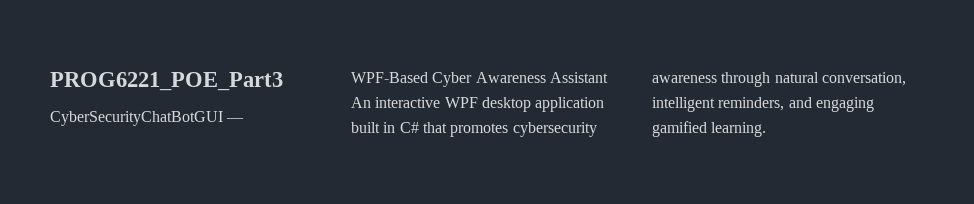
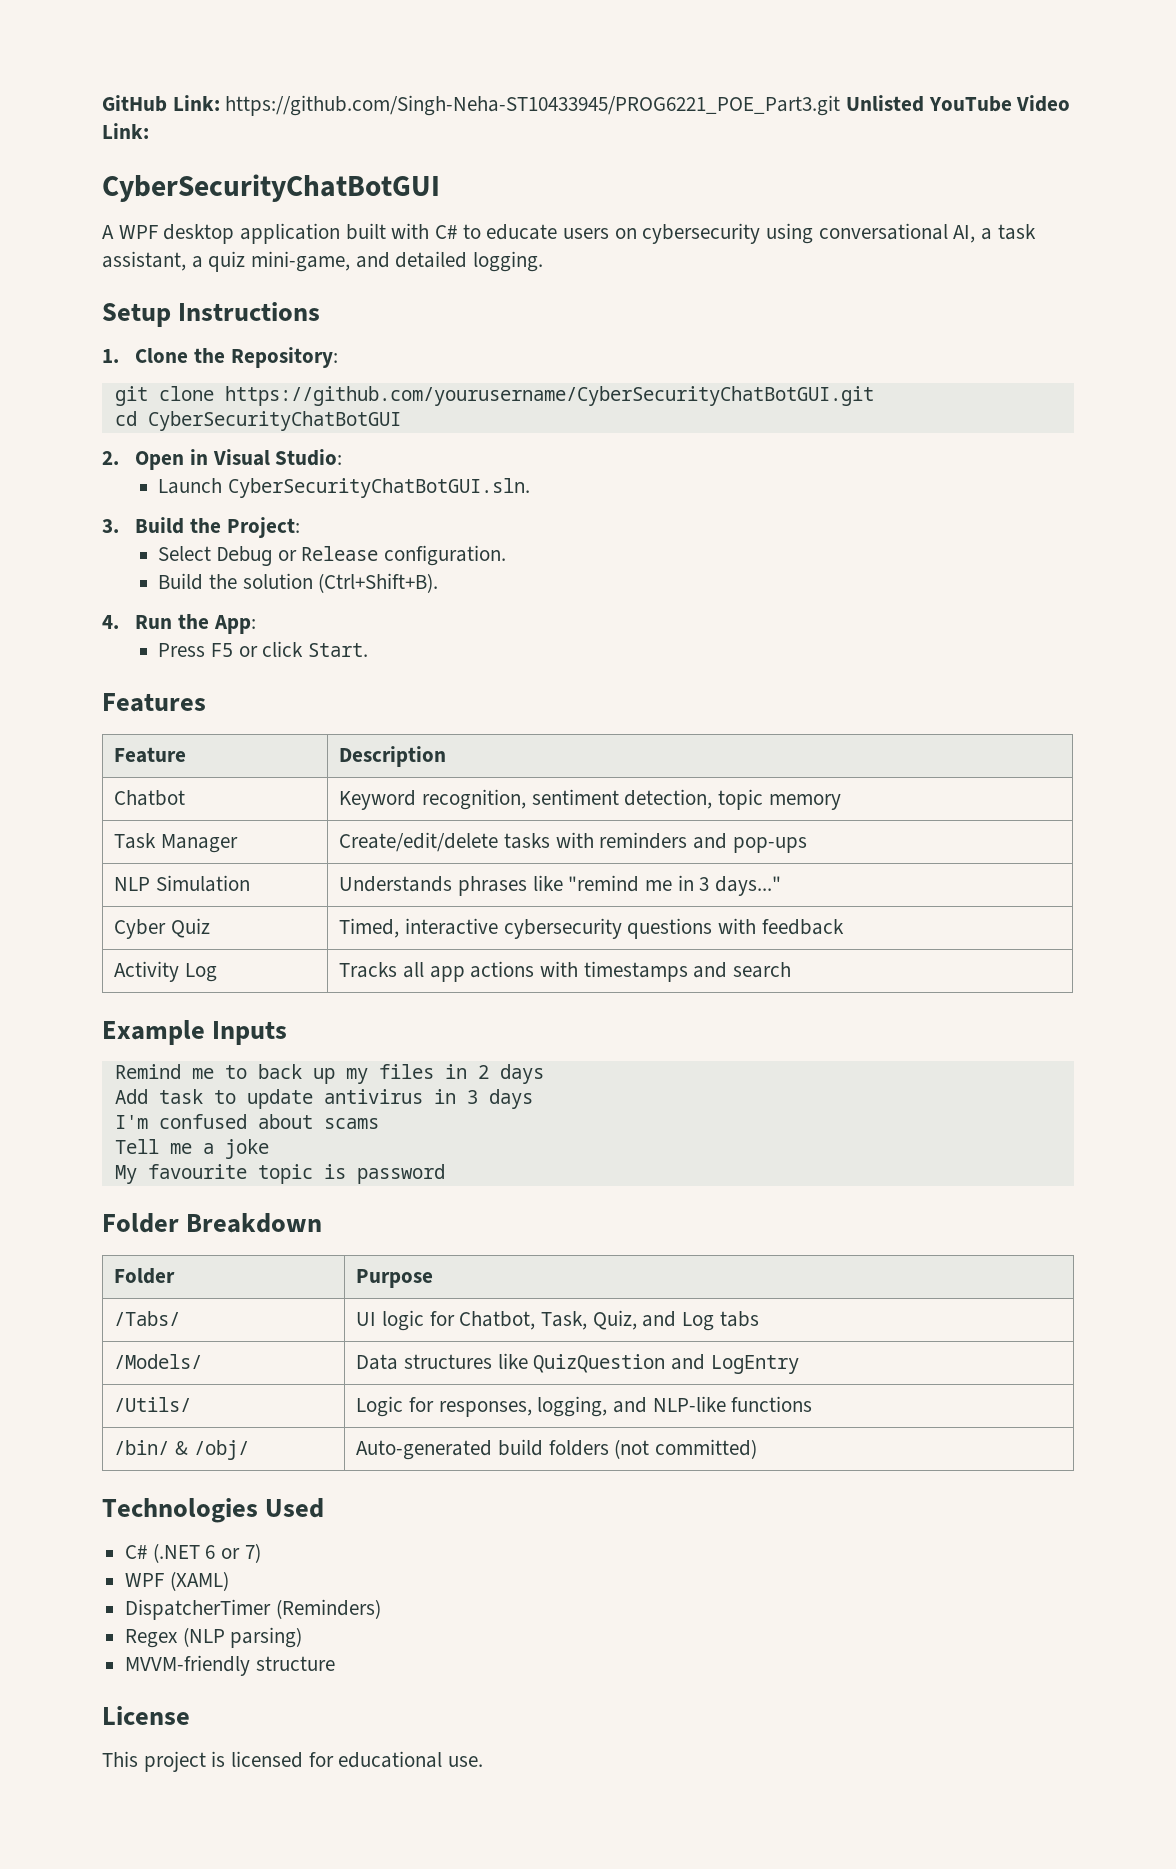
- PROG6221_POE_Part3
- CyberSecurityChatBotGUI — WPF-Based Cyber Awareness Assistant An interactive WPF desktop application built in C# that promotes cybersecurity awareness through natural conversation, intelligent reminders, and engaging gamified learning.
+ GitHub Link: https://github.com/Singh-Neha-ST10433945/PROG6221_POE_Part3.git Unlisted YouTube Video Link:
+ CyberSecurityChatBotGUI
+ A WPF desktop application built with C# to educate users on cybersecurity using conversational AI, a task assistant, a quiz mini-game, and detailed logging.
+ Setup Instructions
+ 1. Clone the Repository:
+ git clone https://github.com/yourusername/CyberSecurityChatBotGUI.git
+ cd CyberSecurityChatBotGUI
+ 2. Open in Visual Studio:
+ Launch CyberSecurityChatBotGUI.sln.
+ 3. Build the Project:
+ Select Debug or Release configuration.
+ Build the solution (Ctrl+Shift+B).
+ 4. Run the App:
+ Press F5 or click Start.
+ Features
+ Feature | Description
+ Chatbot | Keyword recognition, sentiment detection, topic memory
+ Task Manager | Create/edit/delete tasks with reminders and pop-ups
+ NLP Simulation | Understands phrases like "remind me in 3 days..."
+ Cyber Quiz | Timed, interactive cybersecurity questions with feedback
+ Activity Log | Tracks all app actions with timestamps and search
+ Example Inputs
+ Remind me to back up my files in 2 days
+ Add task to update antivirus in 3 days
+ I'm confused about scams
+ Tell me a joke
+ My favourite topic is password
+ Folder Breakdown
+ Folder | Purpose
+ /Tabs/ | UI logic for Chatbot, Task, Quiz, and Log tabs
+ /Models/ | Data structures like QuizQuestion and LogEntry
+ /Utils/ | Logic for responses, logging, and NLP-like functions
+ /bin/ & /obj/ | Auto-generated build folders (not committed)
+ Technologies Used
+ C# (.NET 6 or 7)
+ WPF (XAML)
+ DispatcherTimer (Reminders)
+ Regex (NLP parsing)
+ MVVM-friendly structure
+ License
+ This project is licensed for educational use.

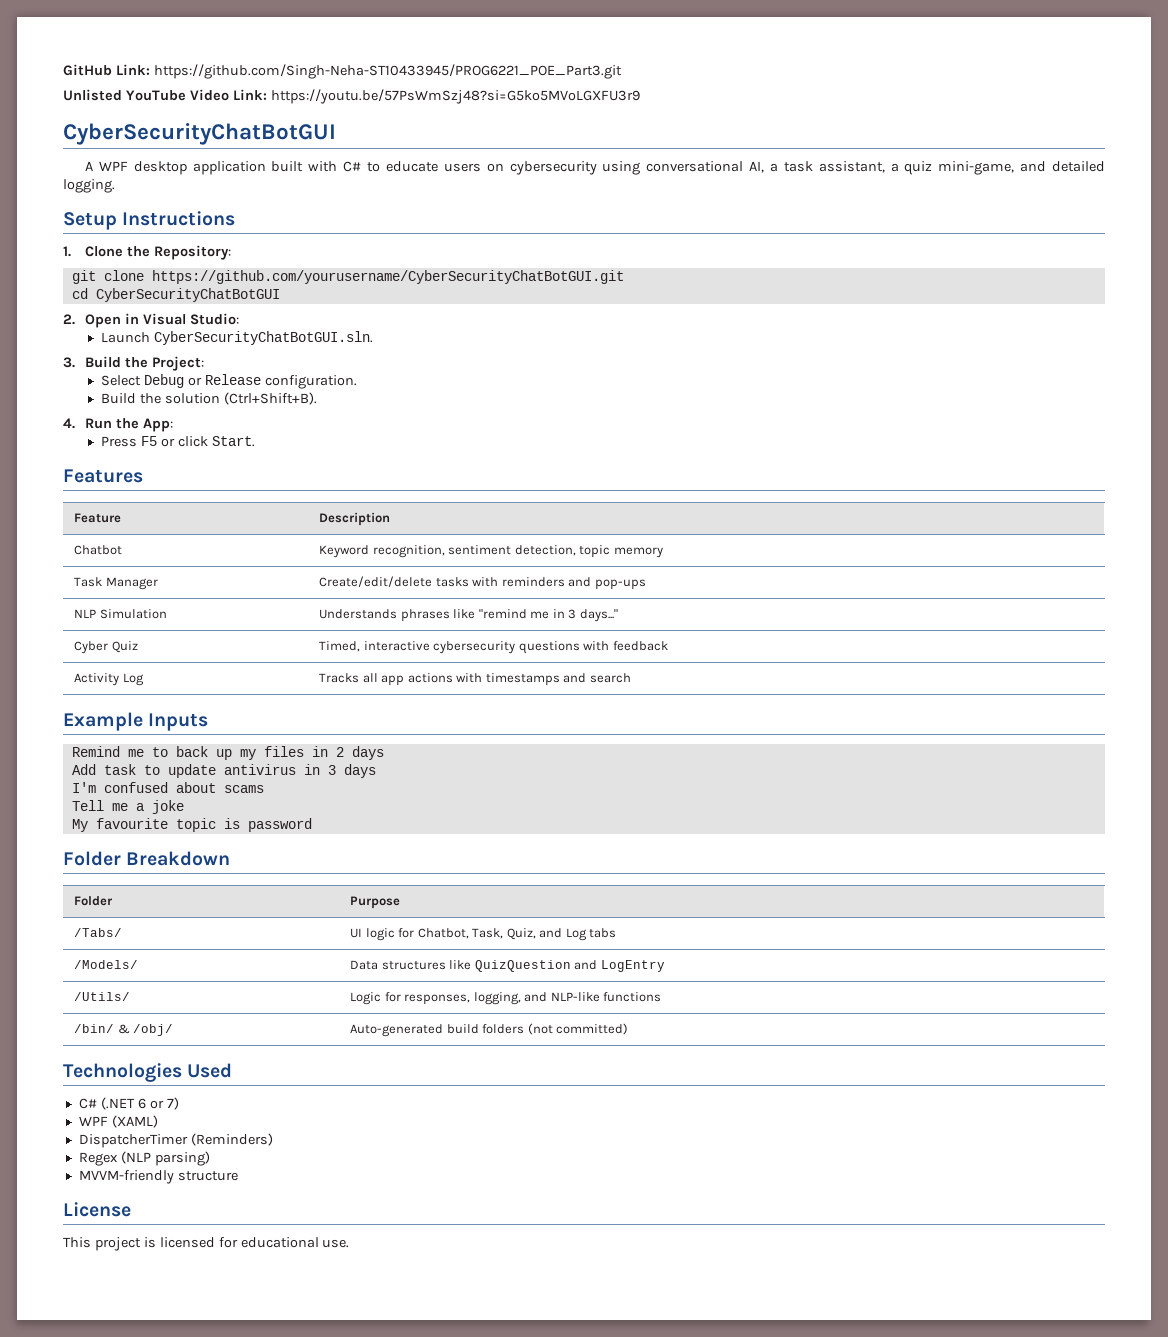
- GitHub Link: https://github.com/Singh-Neha-ST10433945/PROG6221_POE_Part3.git Unlisted YouTube Video Link:
+ GitHub Link: https://github.com/Singh-Neha-ST10433945/PROG6221_POE_Part3.git
+ Unlisted YouTube Video Link: https://youtu.be/57PsWmSzj48?si=G5ko5MVoLGXFU3r9

